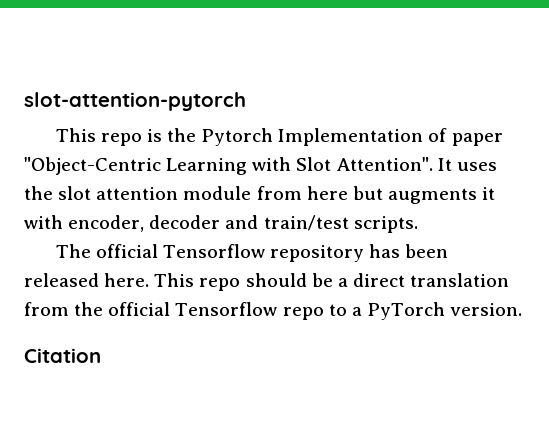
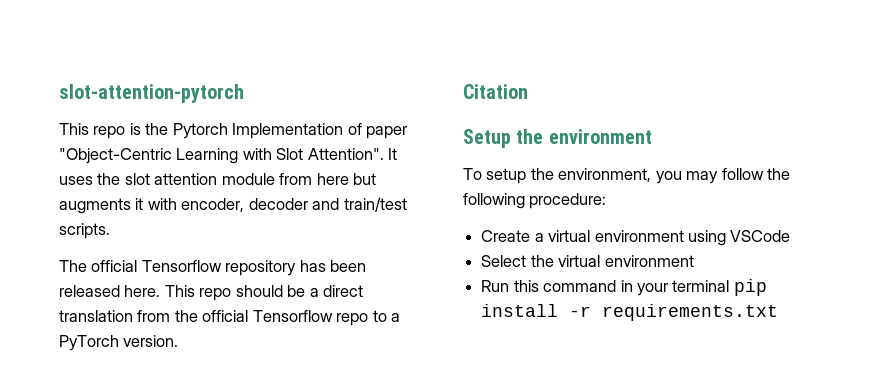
+ Setup the environment
+ To setup the environment, you may follow the following procedure:
+ Create a virtual environment using VSCode
+ Select the virtual environment
+ Run this command in your terminal pip install -r requirements.txt

